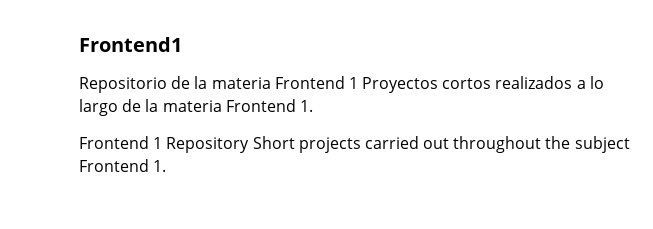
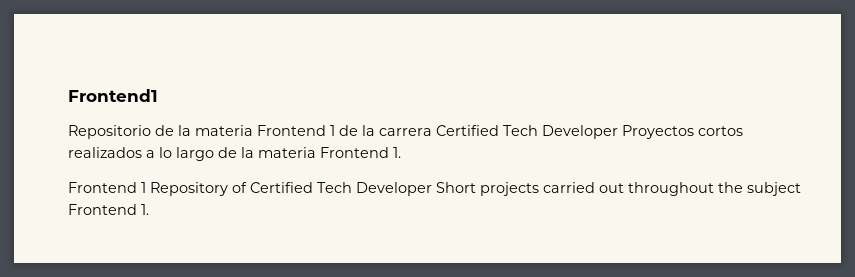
- Repositorio de la materia Frontend 1 Proyectos cortos realizados a lo largo de la materia Frontend 1.
+ Repositorio de la materia Frontend 1 de la carrera Certified Tech Developer Proyectos cortos realizados a lo largo de la materia Frontend 1.
- Frontend 1 Repository Short projects carried out throughout the subject Frontend 1.
+ Frontend 1 Repository of Certified Tech Developer Short projects carried out throughout the subject Frontend 1.

